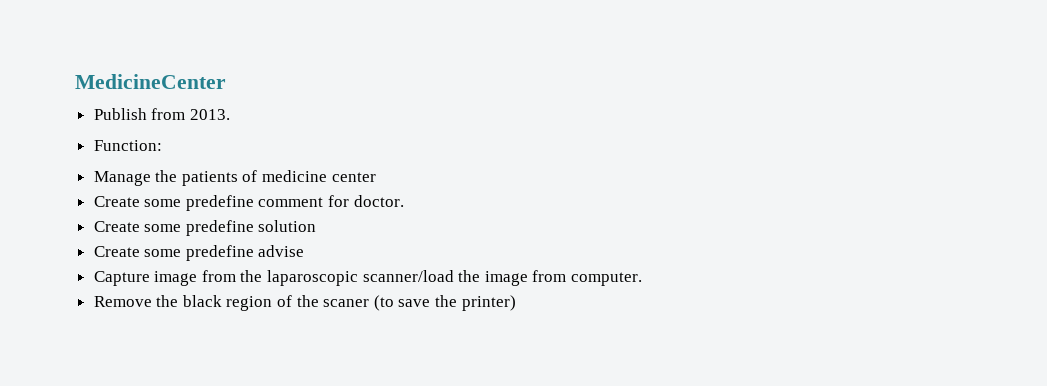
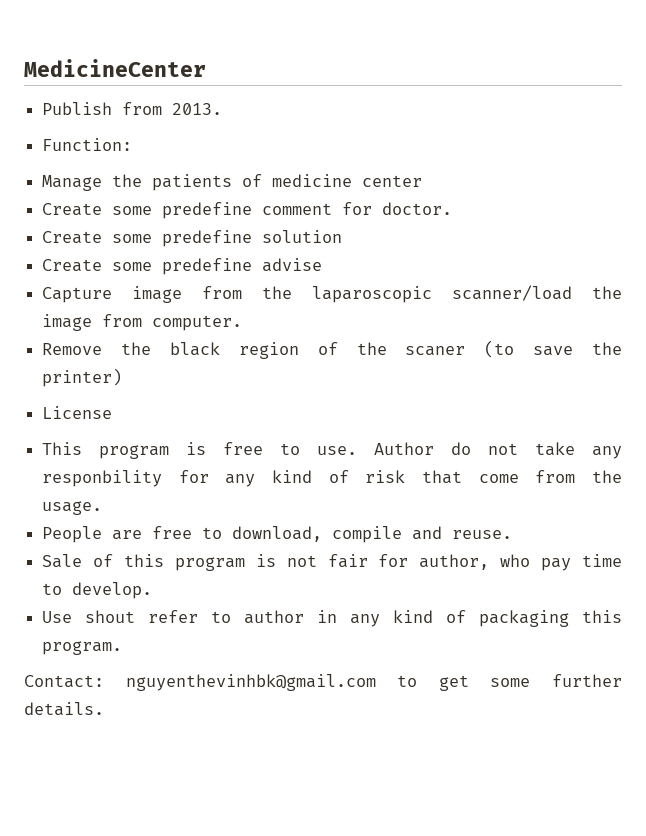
+ License
+ This program is free to use. Author do not take any responbility for any kind of risk that come from the usage.
+ People are free to download, compile and reuse.
+ Sale of this program is not fair for author, who pay time to develop.
+ Use shout refer to author in any kind of packaging this program.
+ Contact: nguyenthevinhbk@gmail.com to get some further details.

